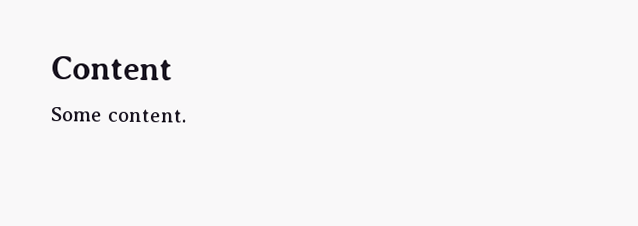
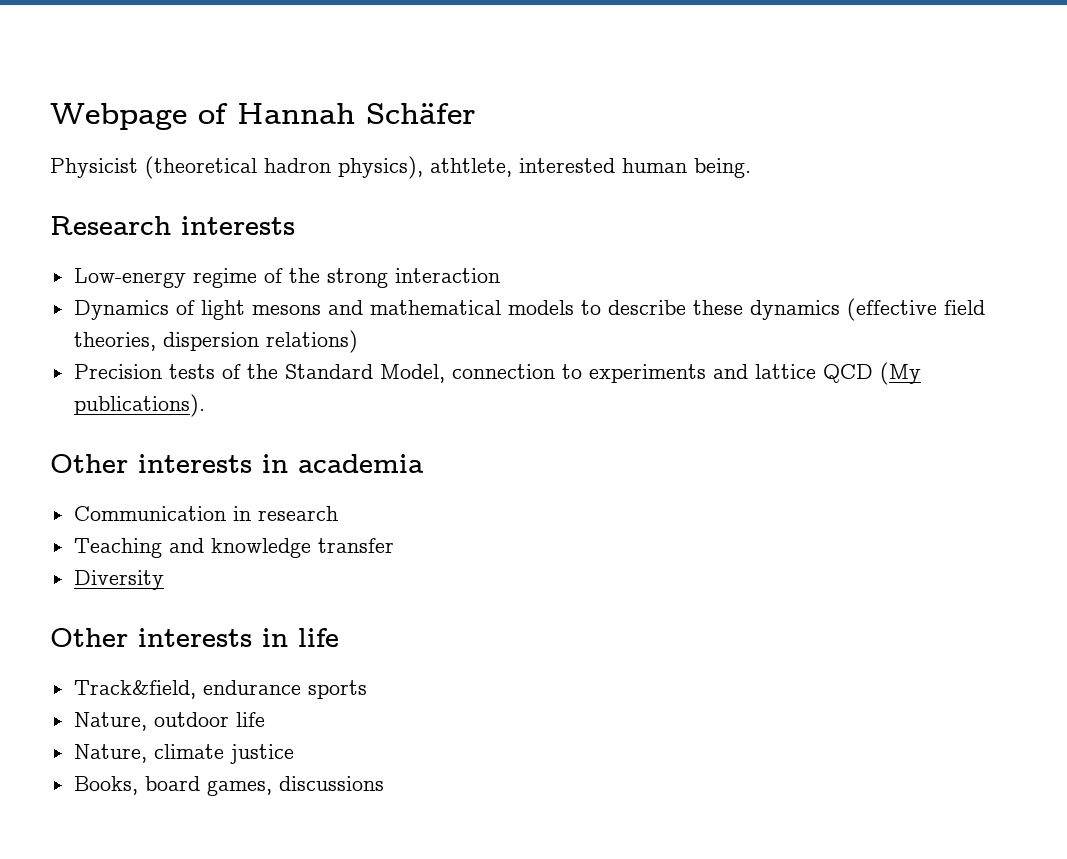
- Content
- Some content.
+ Webpage of Hannah Schäfer
+ Physicist (theoretical hadron physics), athtlete, interested human being.
+ Research interests
+ Low-energy regime of the strong interaction
+ Dynamics of light mesons and mathematical models to describe these dynamics (effective field theories, dispersion relations)
+ Precision tests of the Standard Model, connection to experiments and lattice QCD (My publications).
+ Other interests in academia
+ Communication in research
+ Teaching and knowledge transfer
+ Diversity
+ Other interests in life
+ Track&field, endurance sports
+ Nature, outdoor life
+ Nature, climate justice
+ Books, board games, discussions

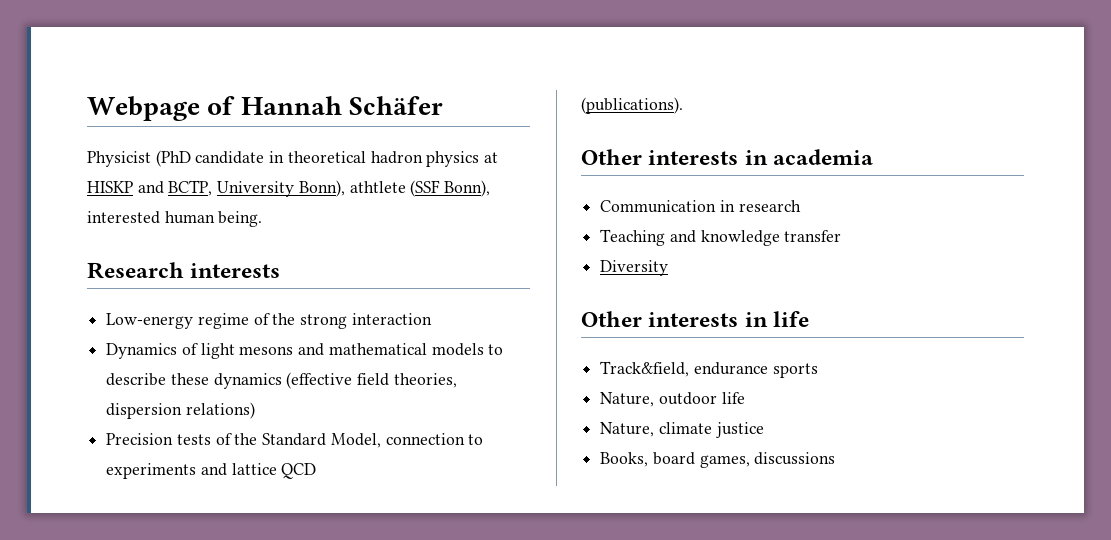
- Physicist (theoretical hadron physics), athtlete, interested human being.
+ Physicist (PhD candidate in theoretical hadron physics at HISKP and BCTP, University Bonn), athtlete (SSF Bonn), interested human being.
- Precision tests of the Standard Model, connection to experiments and lattice QCD (My publications).
+ Precision tests of the Standard Model, connection to experiments and lattice QCD
+ (publications).

